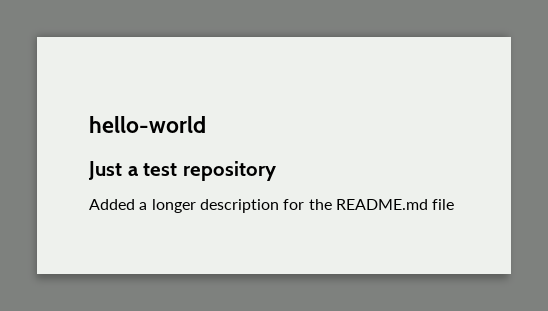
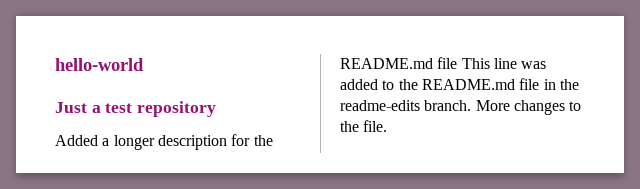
- Added a longer description for the README.md file
+ Added a longer description for the README.md file This line was added to the README.md file in the readme-edits branch. More changes to the file.

